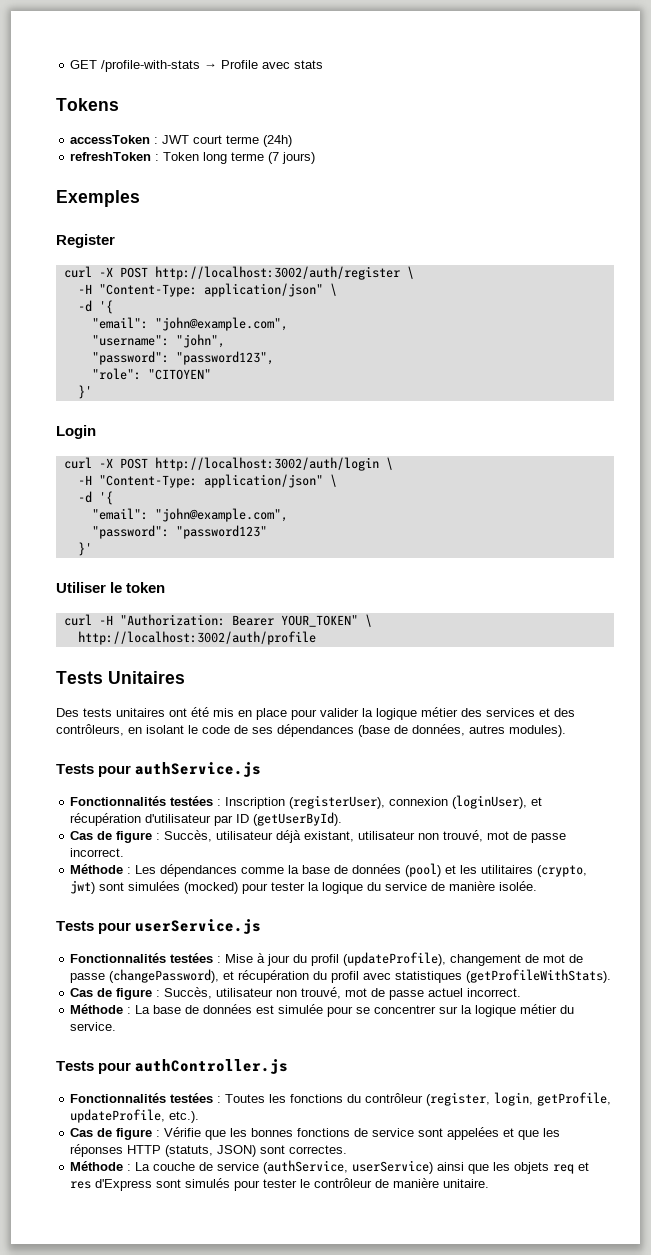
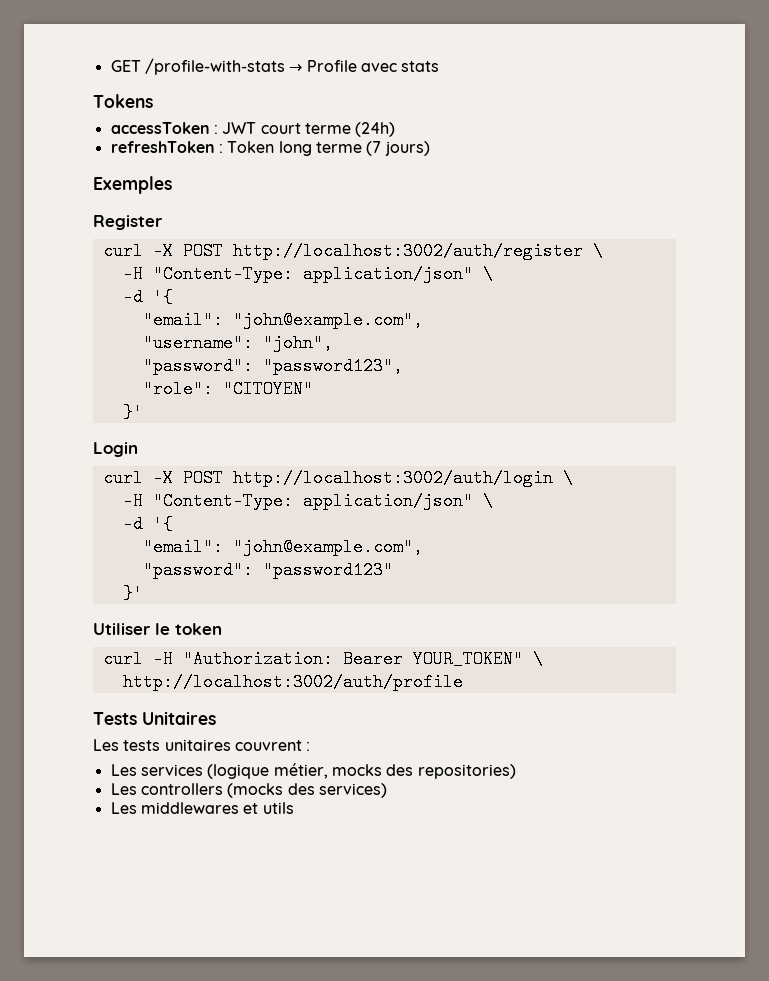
- Des tests unitaires ont été mis en place pour valider la logique métier des services et des contrôleurs, en isolant le code de ses dépendances (base de données, autres modules).
- Tests pour authService.js
- Fonctionnalités testées : Inscription (registerUser), connexion (loginUser), et récupération d'utilisateur par ID (getUserById).
- Cas de figure : Succès, utilisateur déjà existant, utilisateur non trouvé, mot de passe incorrect.
- Méthode : Les dépendances comme la base de données (pool) et les utilitaires (crypto, jwt) sont simulées (mocked) pour tester la logique du service de manière isolée.
- Tests pour userService.js
- Fonctionnalités testées : Mise à jour du profil (updateProfile), changement de mot de passe (changePassword), et récupération du profil avec statistiques (getProfileWithStats).
- Cas de figure : Succès, utilisateur non trouvé, mot de passe actuel incorrect.
- Méthode : La base de données est simulée pour se concentrer sur la logique métier du service.
- Tests pour authController.js
- Fonctionnalités testées : Toutes les fonctions du contrôleur (register, login, getProfile, updateProfile, etc.).
- Cas de figure : Vérifie que les bonnes fonctions de service sont appelées et que les réponses HTTP (statuts, JSON) sont correctes.
- Méthode : La couche de service (authService, userService) ainsi que les objets req et res d'Express sont simulés pour tester le contrôleur de manière unitaire.
+ Les tests unitaires couvrent :
+ Les services (logique métier, mocks des repositories)
+ Les controllers (mocks des services)
+ Les middlewares et utils

